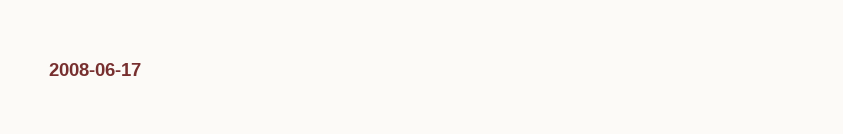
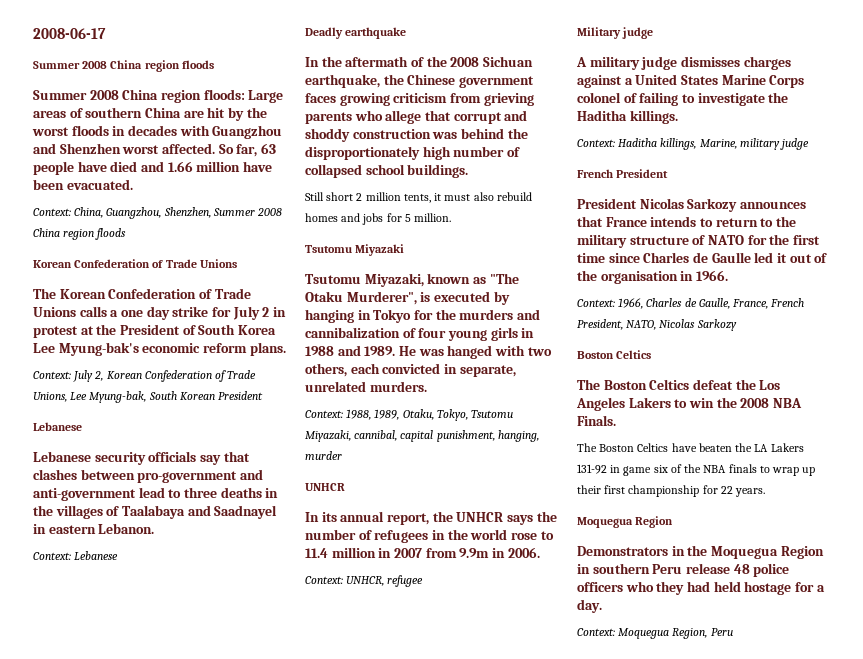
  2008-06-17
+ Summer 2008 China region floods
+ Summer 2008 China region floods: Large areas of southern China are hit by the worst floods in decades with Guangzhou and Shenzhen worst affected. So far, 63 people have died and 1.66 million have been evacuated.
+ Context: China, Guangzhou, Shenzhen, Summer 2008 China region floods
+ Korean Confederation of Trade Unions
+ The Korean Confederation of Trade Unions calls a one day strike for July 2 in protest at the President of South Korea Lee Myung-bak's economic reform plans.
+ Context: July 2, Korean Confederation of Trade Unions, Lee Myung-bak, South Korean President
+ Lebanese
+ Lebanese security officials say that clashes between pro-government and anti-government lead to three deaths in the villages of Taalabaya and Saadnayel in eastern Lebanon.
+ Context: Lebanese
+ Deadly earthquake
+ In the aftermath of the 2008 Sichuan earthquake, the Chinese government faces growing criticism from grieving parents who allege that corrupt and shoddy construction was behind the disproportionately high number of collapsed school buildings.
+ Still short 2 million tents, it must also rebuild homes and jobs for 5 million.
+ Tsutomu Miyazaki
+ Tsutomu Miyazaki, known as "The Otaku Murderer", is executed by hanging in Tokyo for the murders and cannibalization of four young girls in 1988 and 1989. He was hanged with two others, each convicted in separate, unrelated murders.
+ Context: 1988, 1989, Otaku, Tokyo, Tsutomu Miyazaki, cannibal, capital punishment, hanging, murder
+ UNHCR
+ In its annual report, the UNHCR says the number of refugees in the world rose to 11.4 million in 2007 from 9.9m in 2006.
+ Context: UNHCR, refugee
+ Military judge
+ A military judge dismisses charges against a United States Marine Corps colonel of failing to investigate the Haditha killings.
+ Context: Haditha killings, Marine, military judge
+ French President
+ President Nicolas Sarkozy announces that France intends to return to the military structure of NATO for the first time since Charles de Gaulle led it out of the organisation in 1966.
+ Context: 1966, Charles de Gaulle, France, French President, NATO, Nicolas Sarkozy
+ Boston Celtics
+ The Boston Celtics defeat the Los Angeles Lakers to win the 2008 NBA Finals.
+ The Boston Celtics have beaten the LA Lakers 131-92 in game six of the NBA finals to wrap up their first championship for 22 years.
+ Moquegua Region
+ Demonstrators in the Moquegua Region in southern Peru release 48 police officers who they had held hostage for a day.
+ Context: Moquegua Region, Peru

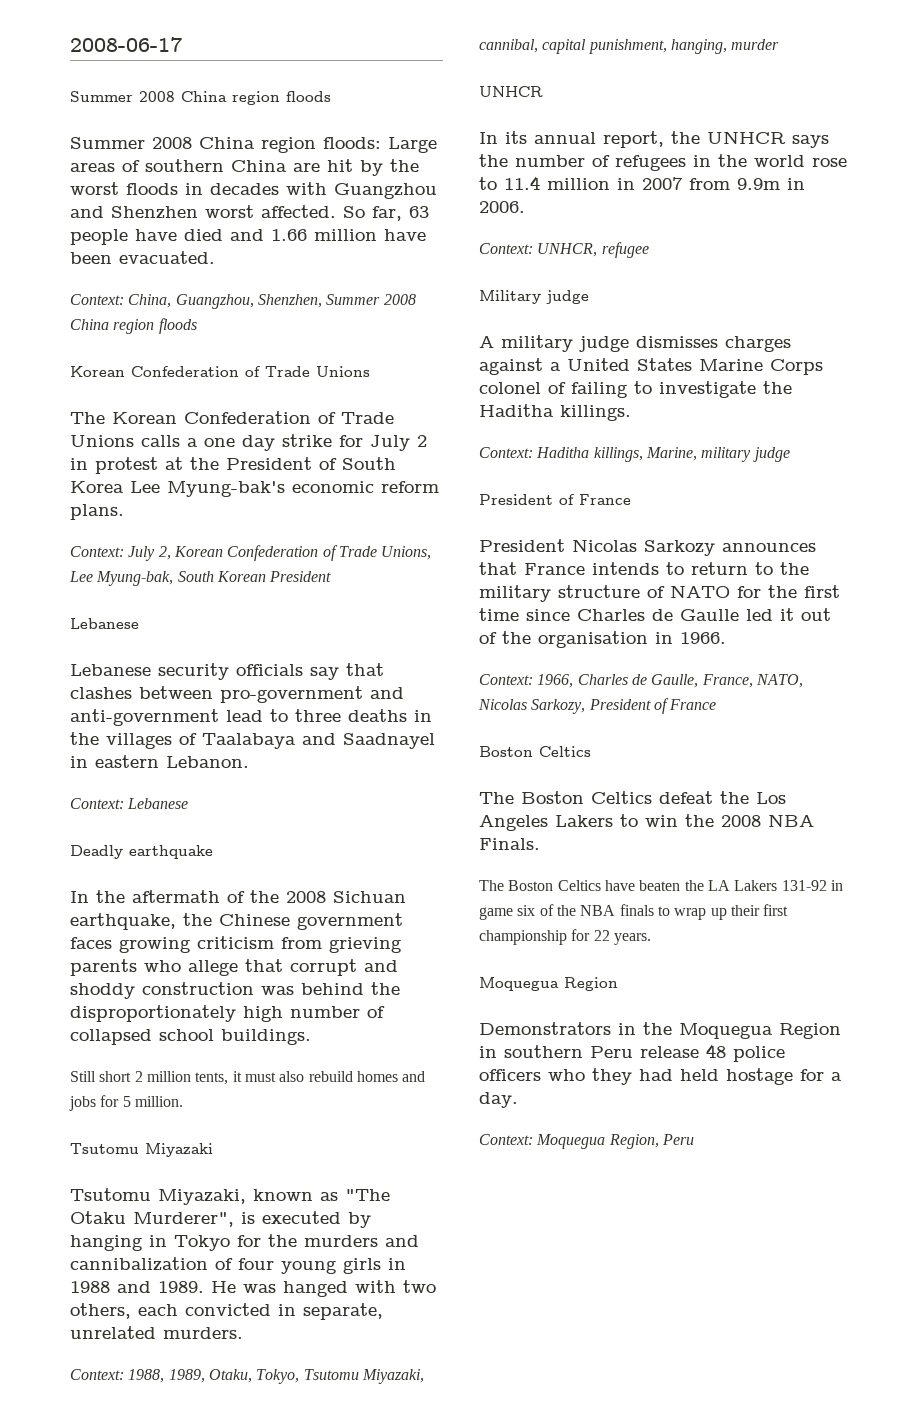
  Context: Haditha killings, Marine, military judge
- French President
+ President of France
- Context: 1966, Charles de Gaulle, France, French President, NATO, Nicolas Sarkozy
+ Context: 1966, Charles de Gaulle, France, NATO, Nicolas Sarkozy, President of France

